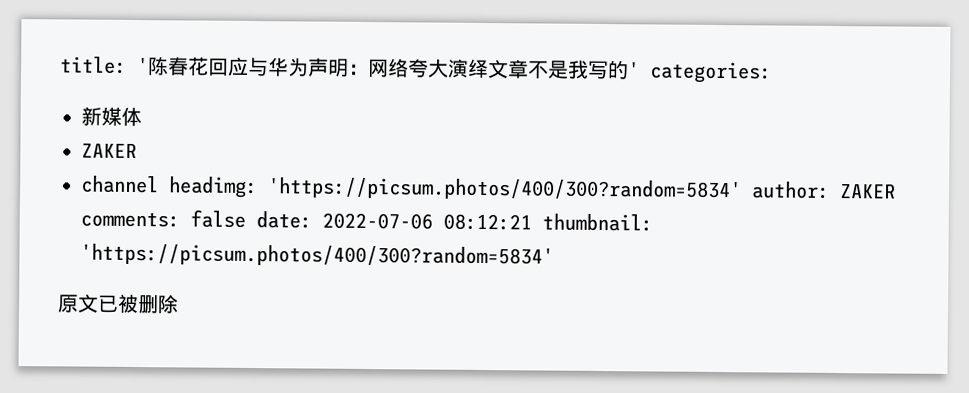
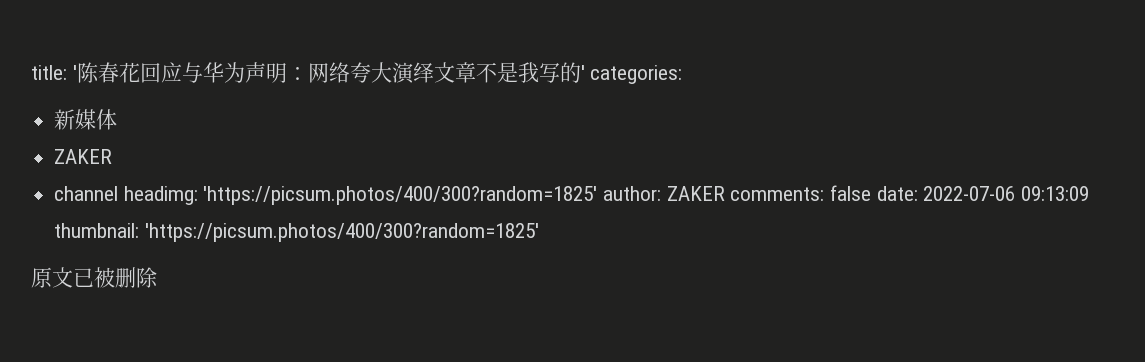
- channel headimg: 'https://picsum.photos/400/300?random=5834' author: ZAKER comments: false date: 2022-07-06 08:12:21 thumbnail: 'https://picsum.photos/400/300?random=5834'
+ channel headimg: 'https://picsum.photos/400/300?random=1825' author: ZAKER comments: false date: 2022-07-06 09:13:09 thumbnail: 'https://picsum.photos/400/300?random=1825'

